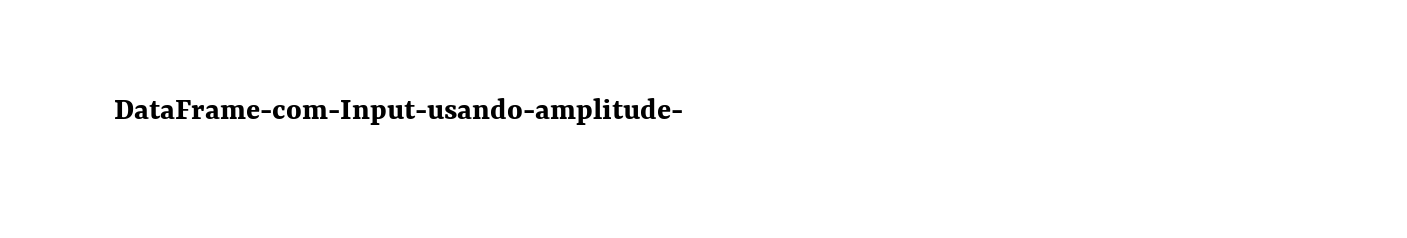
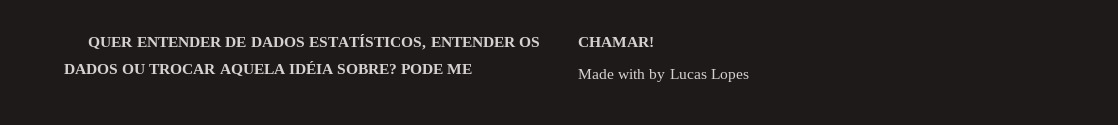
- DataFrame-com-Input-usando-amplitude-
+ QUER ENTENDER DE DADOS ESTATÍSTICOS, ENTENDER OS DADOS OU TROCAR AQUELA IDÉIA SOBRE? PODE ME CHAMAR!
+ Made with by Lucas Lopes

